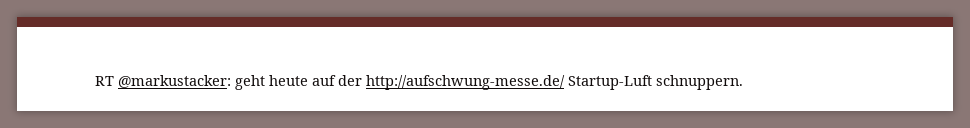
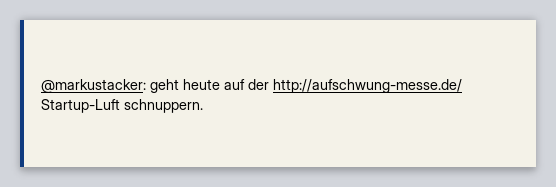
- RT @markustacker: geht heute auf der http://aufschwung-messe.de/ Startup-Luft schnuppern.
+ @markustacker: geht heute auf der http://aufschwung-messe.de/ Startup-Luft schnuppern.

